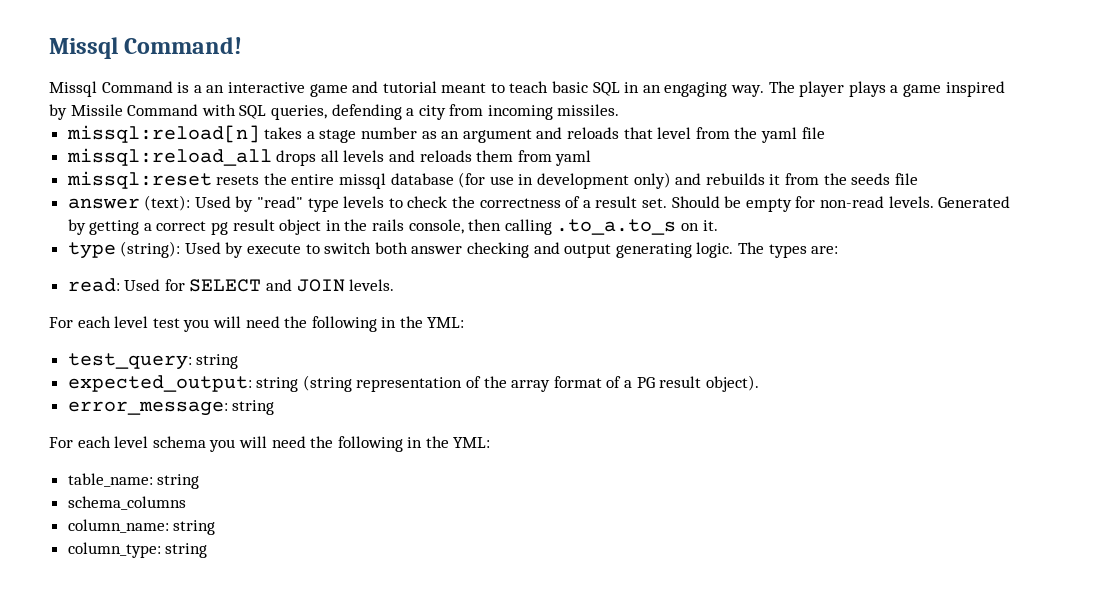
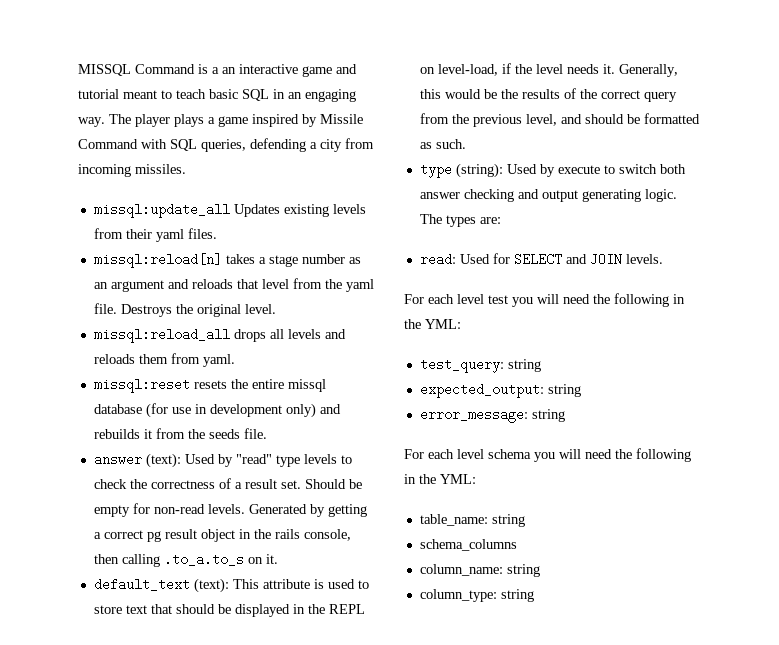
- Missql Command!
- Missql Command is a an interactive game and tutorial meant to teach basic SQL in an engaging way.
+ MISSQL Command is a an interactive game and tutorial meant to teach basic SQL in an engaging way.
+ missql:update_all Updates existing levels from their yaml files.
- missql:reload[n] takes a stage number as an argument and reloads that level from the yaml file
+ missql:reload[n] takes a stage number as an argument and reloads that level from the yaml file. Destroys the original level.
- missql:reload_all drops all levels and reloads them from yaml
+ missql:reload_all drops all levels and reloads them from yaml.
- missql:reset resets the entire missql database (for use in development only) and rebuilds it from the seeds file
+ missql:reset resets the entire missql database (for use in development only) and rebuilds it from the seeds file.
+ default_text (text): This attribute is used to store text that should be displayed in the REPL on level-load, if the level needs it. Generally, this would be the results of the correct query from the previous level, and should be formatted as such.
- expected_output: string (string representation of the array format of a PG result object).
+ expected_output: string

